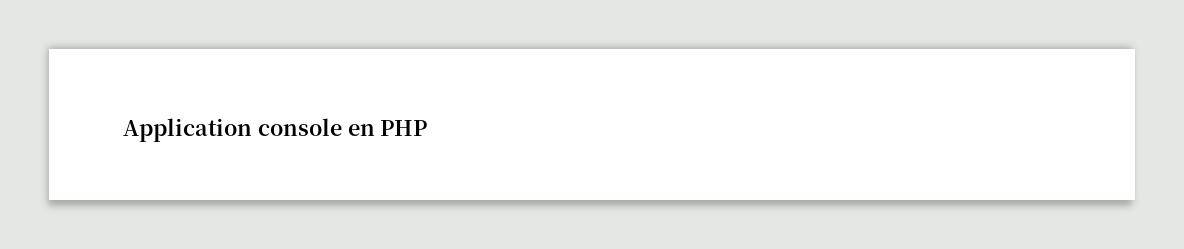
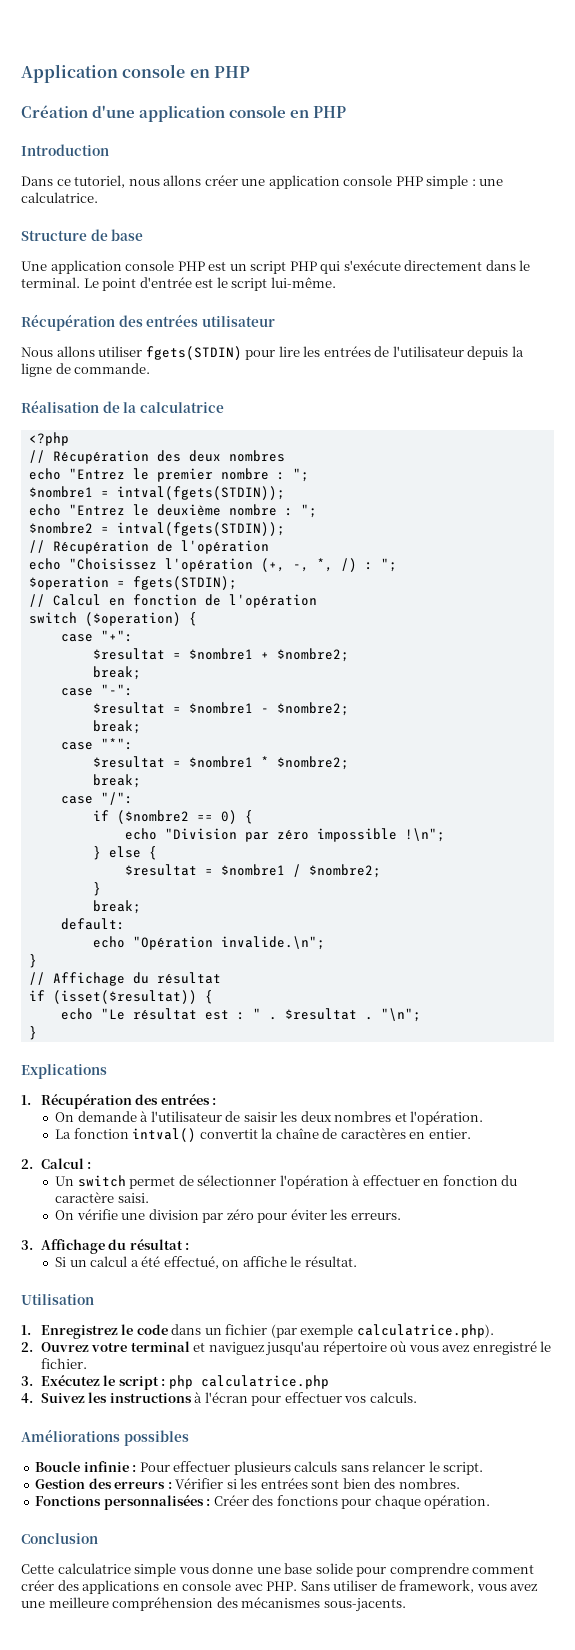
+ Création d'une application console en PHP
+ Introduction
+ Dans ce tutoriel, nous allons créer une application console PHP simple : une calculatrice.
+ Structure de base
+ Une application console PHP est un script PHP qui s'exécute directement dans le terminal. Le point d'entrée est le script lui-même.
+ Récupération des entrées utilisateur
+ Nous allons utiliser fgets(STDIN) pour lire les entrées de l'utilisateur depuis la ligne de commande.
+ Réalisation de la calculatrice
+ <?php
+ // Récupération des deux nombres
+ echo "Entrez le premier nombre : ";
+ $nombre1 = intval(fgets(STDIN));
+ echo "Entrez le deuxième nombre : ";
+ $nombre2 = intval(fgets(STDIN));
+ // Récupération de l'opération
+ echo "Choisissez l'opération (+, -, *, /) : ";
+ $operation = fgets(STDIN);
+ // Calcul en fonction de l'opération
+ switch ($operation) {
+ case "+":
+ $resultat = $nombre1 + $nombre2;
+ break;
+ case "-":
+ $resultat = $nombre1 - $nombre2;
+ break;
+ case "*":
+ $resultat = $nombre1 * $nombre2;
+ break;
+ case "/":
+ if ($nombre2 == 0) {
+ echo "Division par zéro impossible !\n";
+ } else {
+ $resultat = $nombre1 / $nombre2;
+ }
+ break;
+ default:
+ echo "Opération invalide.\n";
+ }
+ // Affichage du résultat
+ if (isset($resultat)) {
+ echo "Le résultat est : " . $resultat . "\n";
+ }
+ Explications
+ 1. Récupération des entrées :
+ On demande à l'utilisateur de saisir les deux nombres et l'opération.
+ La fonction intval() convertit la chaîne de caractères en entier.
+ 2. Calcul :
+ Un switch permet de sélectionner l'opération à effectuer en fonction du caractère saisi.
+ On vérifie une division par zéro pour éviter les erreurs.
+ 3. Affichage du résultat :
+ Si un calcul a été effectué, on affiche le résultat.
+ Utilisation
+ 1. Enregistrez le code dans un fichier (par exemple calculatrice.php).
+ 2. Ouvrez votre terminal et naviguez jusqu'au répertoire où vous avez enregistré le fichier.
+ 3. Exécutez le script : php calculatrice.php
+ 4. Suivez les instructions à l'écran pour effectuer vos calculs.
+ Améliorations possibles
+ Boucle infinie : Pour effectuer plusieurs calculs sans relancer le script.
+ Gestion des erreurs : Vérifier si les entrées sont bien des nombres.
+ Fonctions personnalisées : Créer des fonctions pour chaque opération.
+ Conclusion
+ Cette calculatrice simple vous donne une base solide pour comprendre comment créer des applications en console avec PHP. Sans utiliser de framework, vous avez une meilleure compréhension des mécanismes sous-jacents.

